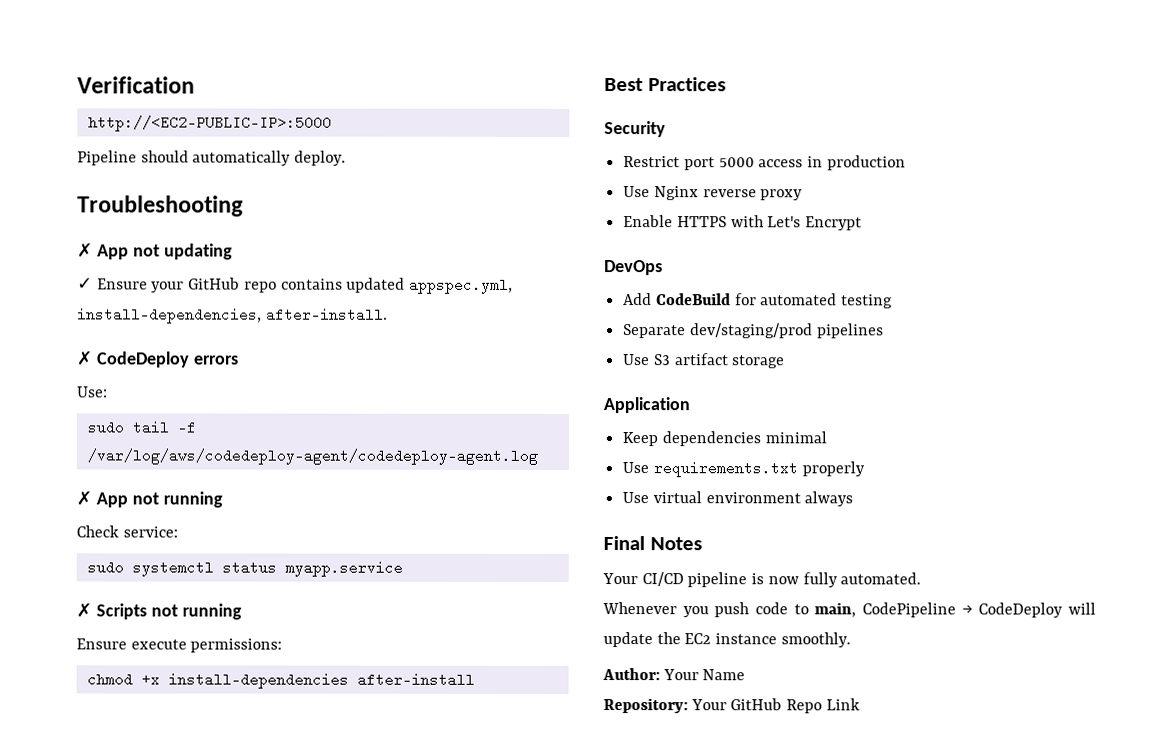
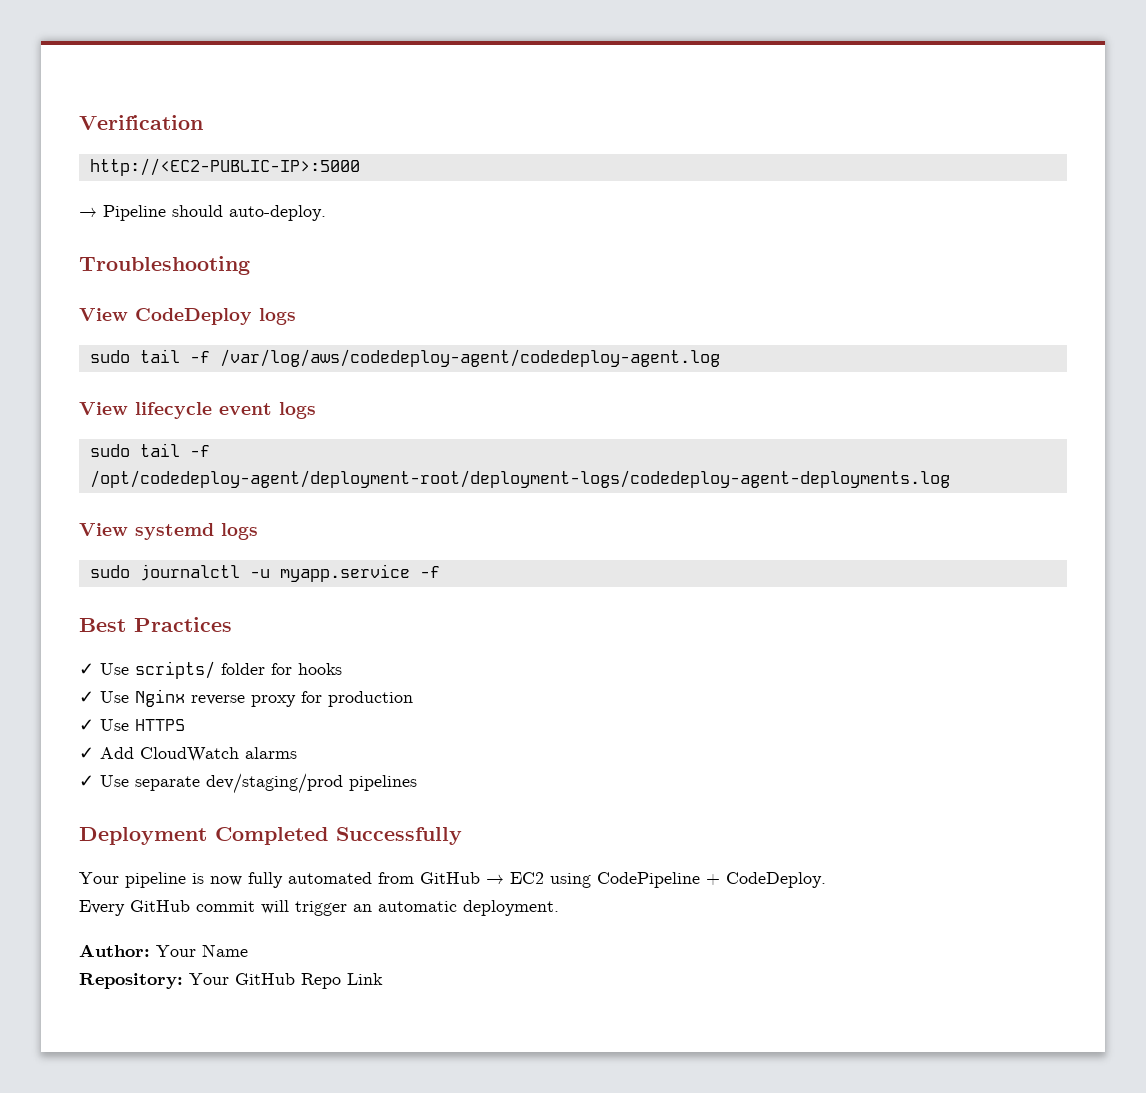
- Pipeline should automatically deploy.
+ → Pipeline should auto-deploy.
- ✗ App not updating
- ✓ Ensure your GitHub repo contains updated appspec.yml, install-dependencies, after-install.
- ✗ CodeDeploy errors
- Use:
+ View CodeDeploy logs
  sudo tail -f /var/log/aws/codedeploy-agent/codedeploy-agent.log
- ✗ App not running
- Check service:
- sudo systemctl status myapp.service
- ✗ Scripts not running
- Ensure execute permissions:
- chmod +x install-dependencies after-install
+ View lifecycle event logs
+ sudo tail -f /opt/codedeploy-agent/deployment-root/deployment-logs/codedeploy-agent-deployments.log
+ View systemd logs
+ sudo journalctl -u myapp.service -f
  Best Practices
- Security
- Restrict port 5000 access in production
- Use Nginx reverse proxy
- Enable HTTPS with Let's Encrypt
- DevOps
- Add CodeBuild for automated testing
- Separate dev/staging/prod pipelines
- Use S3 artifact storage
- Application
- Keep dependencies minimal
- Use requirements.txt properly
- Use virtual environment always
- Final Notes
- Your CI/CD pipeline is now fully automated.
- Whenever you push code to main, CodePipeline → CodeDeploy will update the EC2 instance smoothly.
+ ✓ Use scripts/ folder for hooks
+ ✓ Use Nginx reverse proxy for production
+ ✓ Use HTTPS
+ ✓ Add CloudWatch alarms
+ ✓ Use separate dev/staging/prod pipelines
+ Deployment Completed Successfully
+ Your pipeline is now fully automated from GitHub → EC2 using CodePipeline + CodeDeploy.
+ Every GitHub commit will trigger an automatic deployment.

